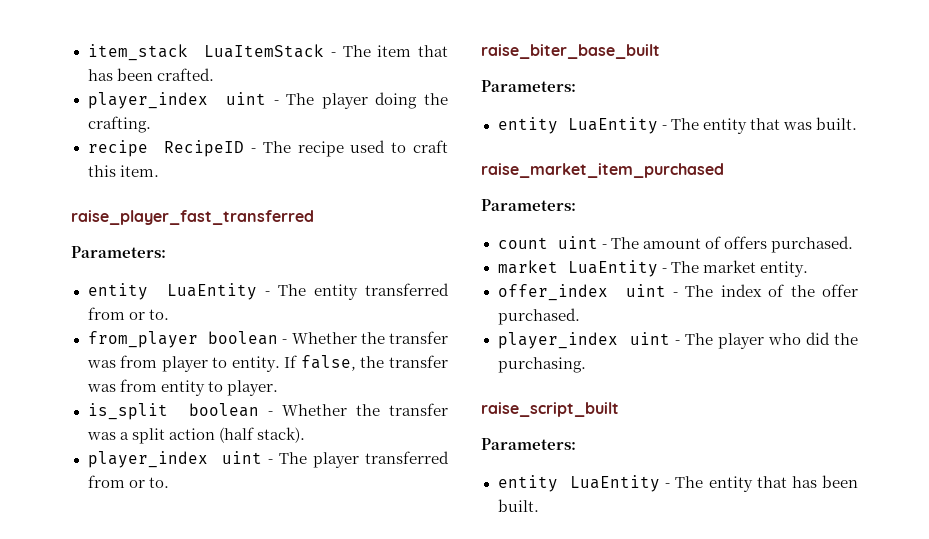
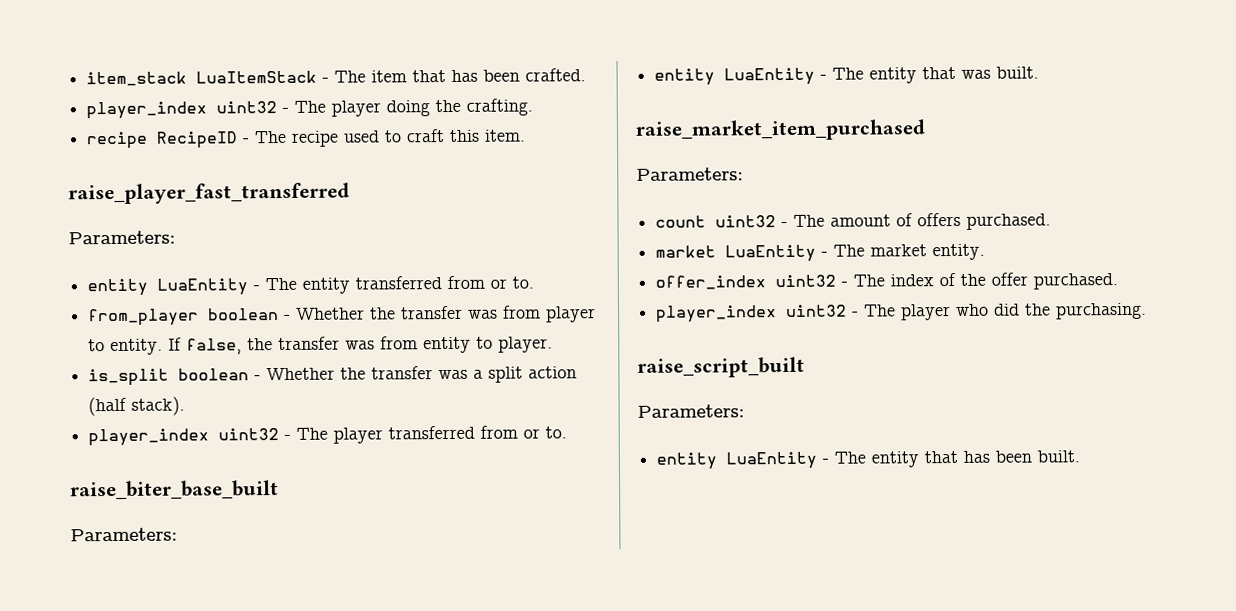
- player_index uint - The player doing the crafting.
+ player_index uint32 - The player doing the crafting.
- player_index uint - The player transferred from or to.
+ player_index uint32 - The player transferred from or to.
- count uint - The amount of offers purchased.
+ count uint32 - The amount of offers purchased.
- offer_index uint - The index of the offer purchased.
+ offer_index uint32 - The index of the offer purchased.
- player_index uint - The player who did the purchasing.
+ player_index uint32 - The player who did the purchasing.

